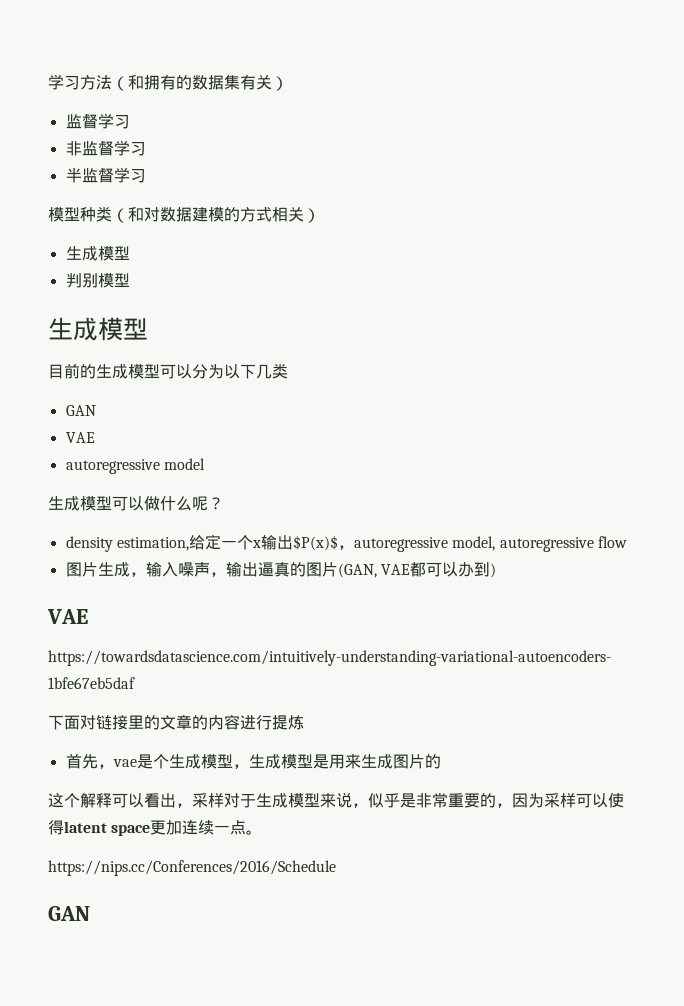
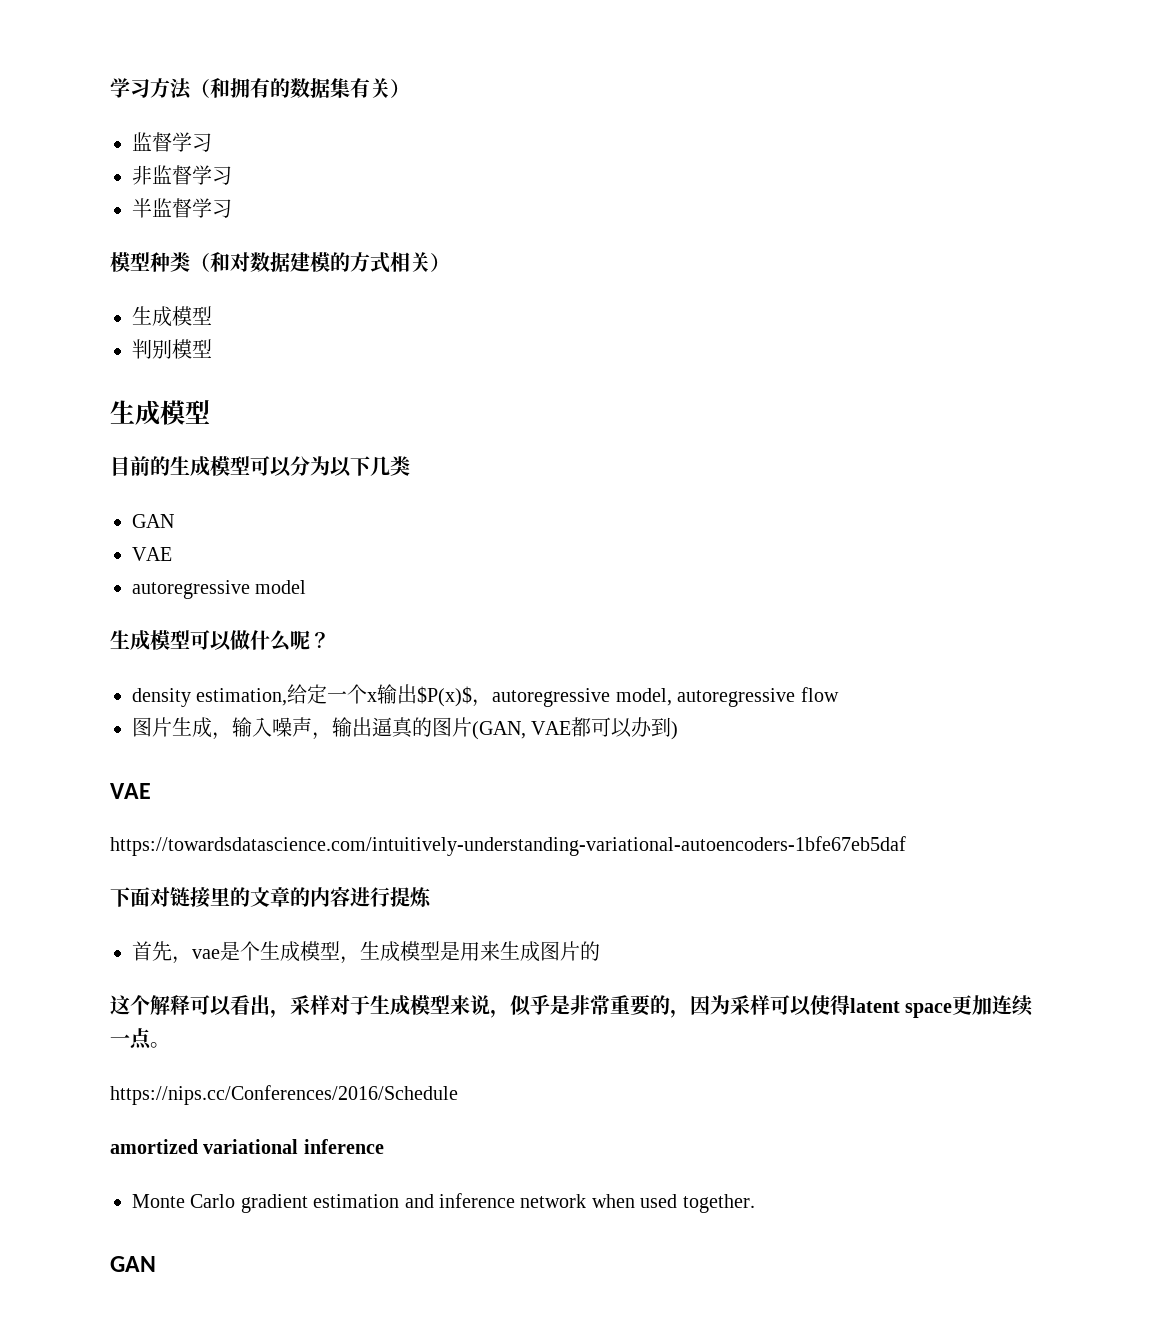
+ amortized variational inference
+ Monte Carlo gradient estimation and inference network when used together.

